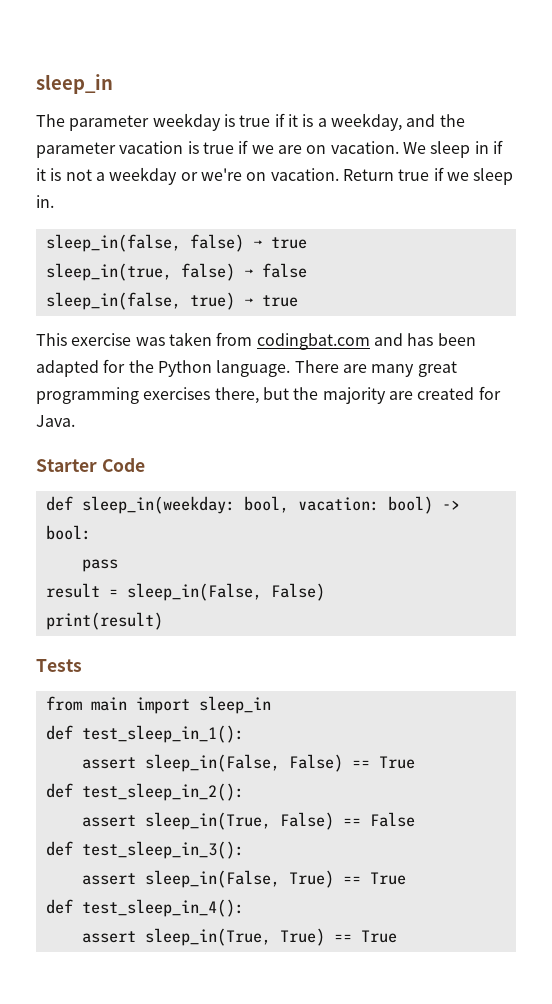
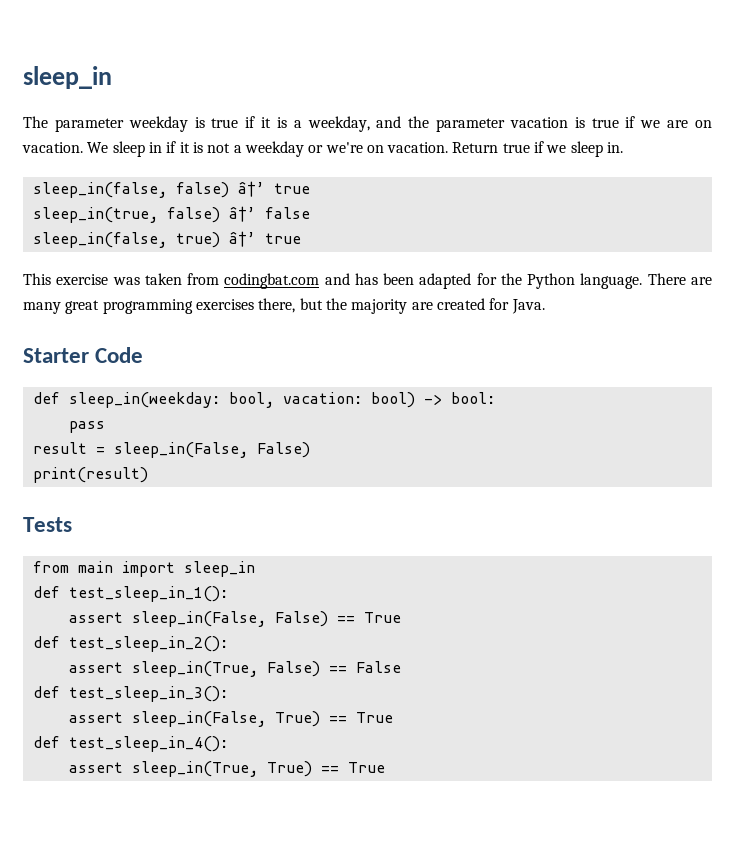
- sleep_in(false, false) → true
+ sleep_in(false, false) â†’ true
- sleep_in(true, false) → false
+ sleep_in(true, false) â†’ false
- sleep_in(false, true) → true
+ sleep_in(false, true) â†’ true

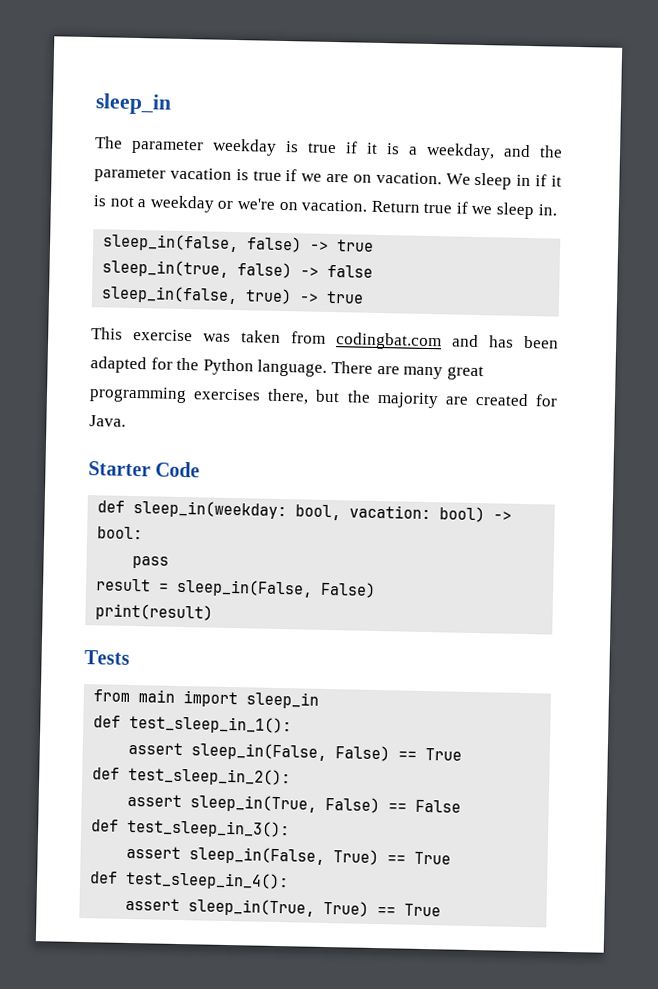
- sleep_in(false, false) â†’ true
+ sleep_in(false, false) -> true
- sleep_in(true, false) â†’ false
+ sleep_in(true, false) -> false
- sleep_in(false, true) â†’ true
+ sleep_in(false, true) -> true

